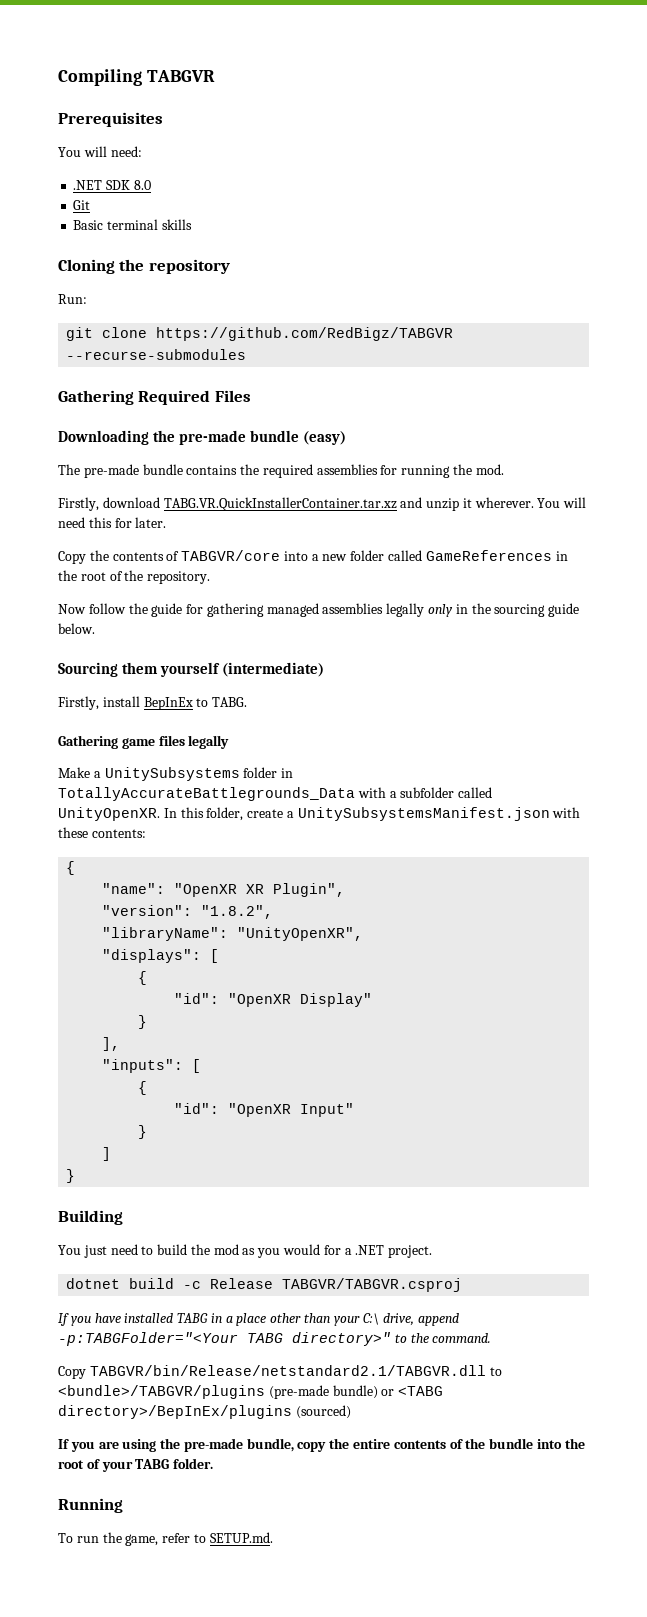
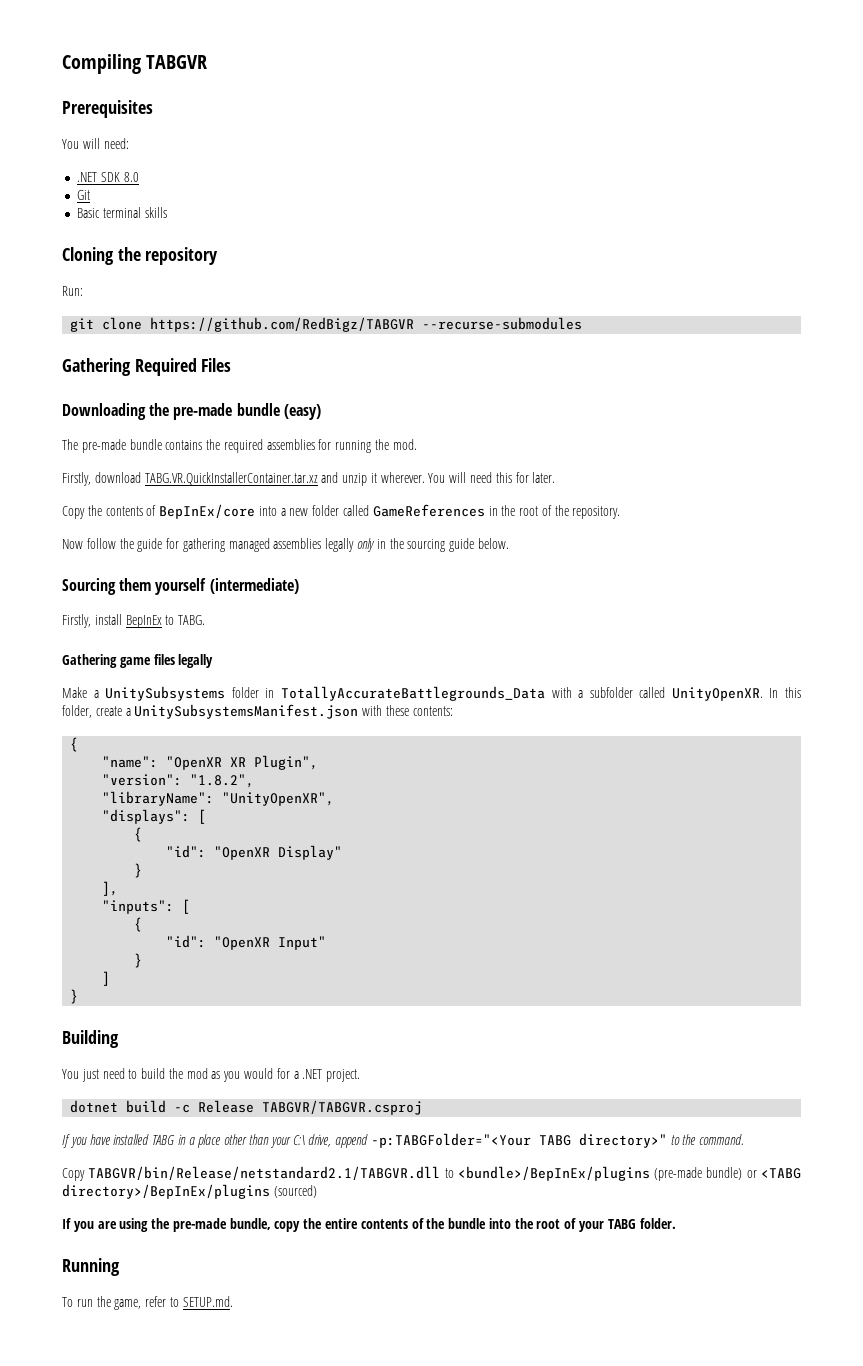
- Copy the contents of TABGVR/core into a new folder called GameReferences in the root of the repository.
+ Copy the contents of BepInEx/core into a new folder called GameReferences in the root of the repository.
- Copy TABGVR/bin/Release/netstandard2.1/TABGVR.dll to <bundle>/TABGVR/plugins (pre-made bundle) or <TABG directory>/BepInEx/plugins (sourced)
+ Copy TABGVR/bin/Release/netstandard2.1/TABGVR.dll to <bundle>/BepInEx/plugins (pre-made bundle) or <TABG directory>/BepInEx/plugins (sourced)

